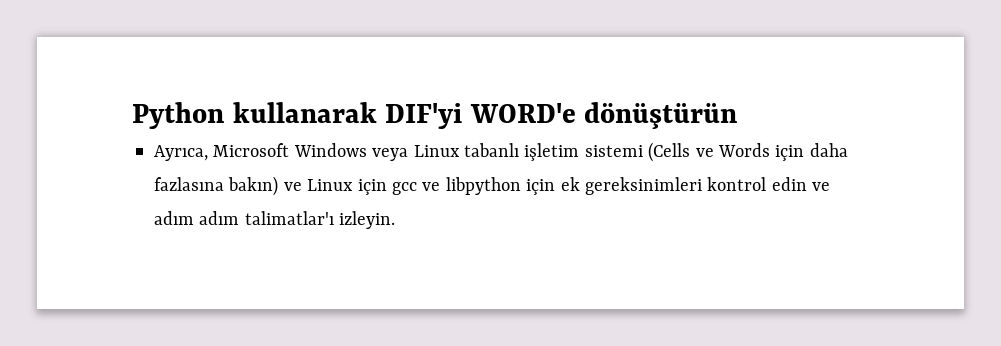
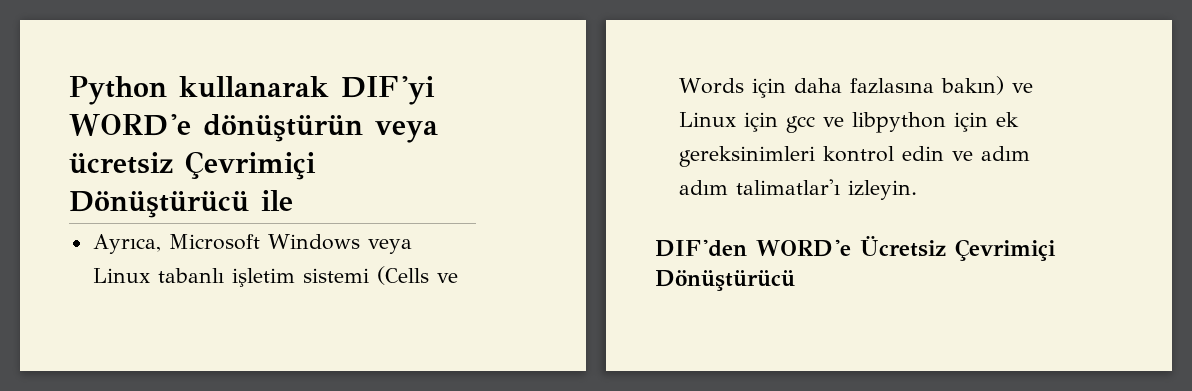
- Python kullanarak DIF'yi WORD'e dönüştürün
+ Python kullanarak DIF'yi WORD'e dönüştürün veya ücretsiz Çevrimiçi Dönüştürücü ile
+ DIF'den WORD'e Ücretsiz Çevrimiçi Dönüştürücü

